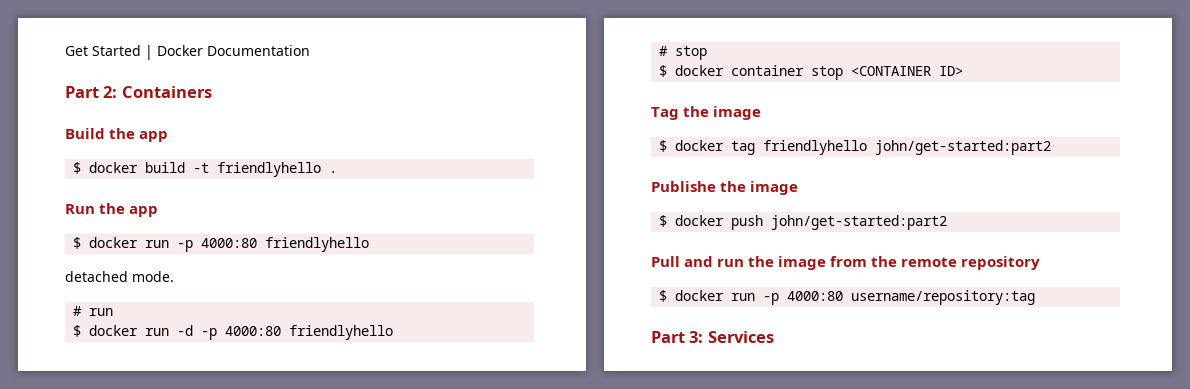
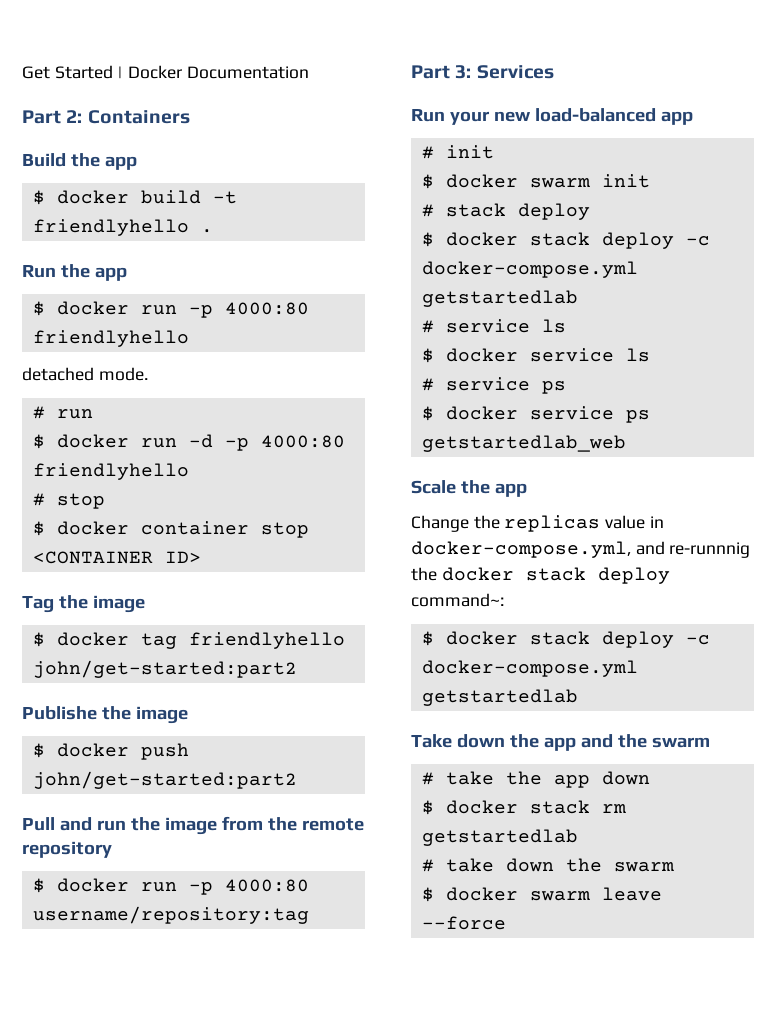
+ Run your new load-balanced app
+ # init
+ $ docker swarm init
+ # stack deploy
+ $ docker stack deploy -c docker-compose.yml getstartedlab
+ # service ls
+ $ docker service ls
+ # service ps
+ $ docker service ps getstartedlab_web
+ Scale the app
+ Change the replicas value in docker-compose.yml, and re-runnnig the docker stack deploy command~:
+ $ docker stack deploy -c docker-compose.yml getstartedlab
+ Take down the app and the swarm
+ # take the app down
+ $ docker stack rm getstartedlab
+ # take down the swarm
+ $ docker swarm leave --force

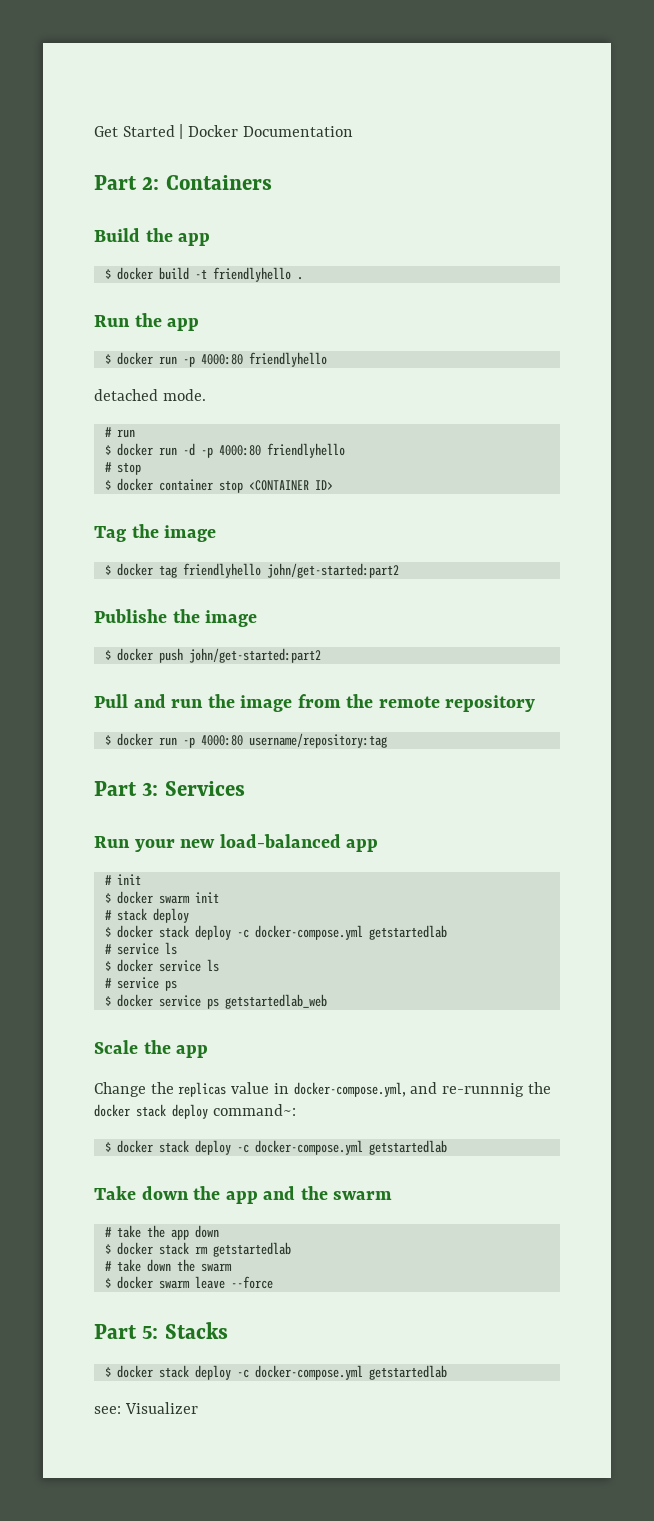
+ Part 5: Stacks
+ $ docker stack deploy -c docker-compose.yml getstartedlab
+ see: Visualizer

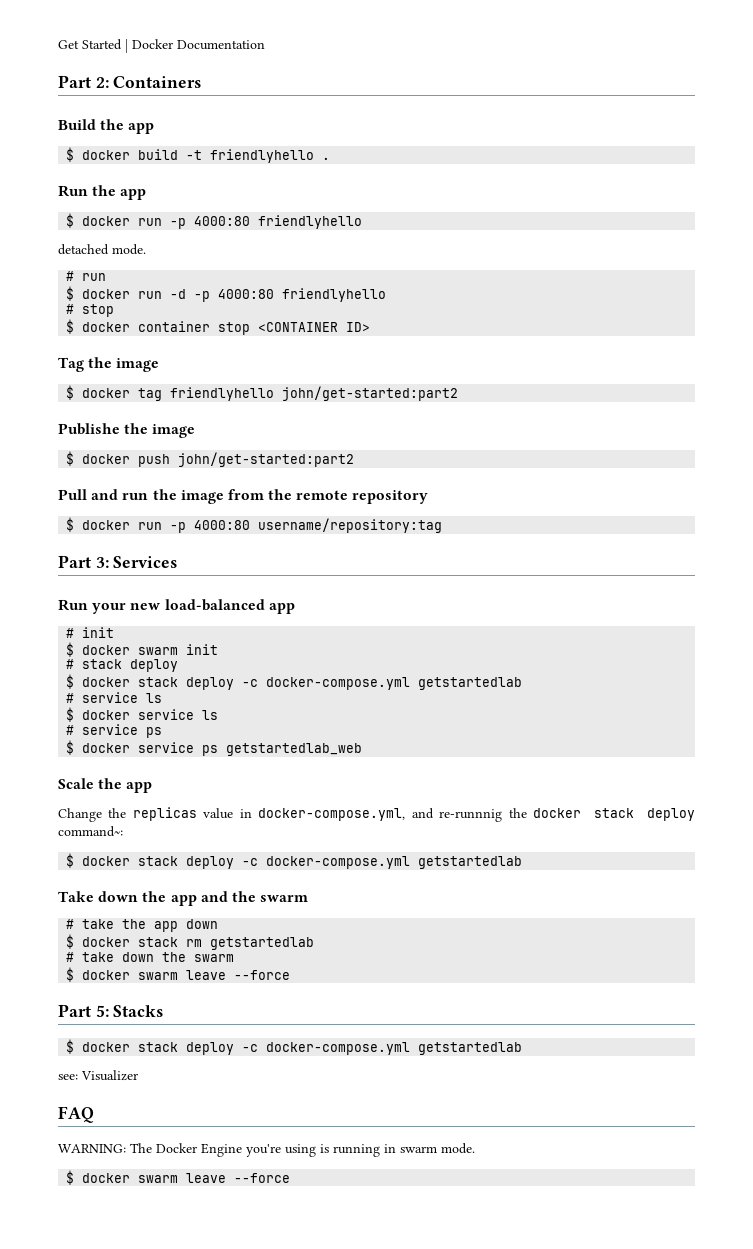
+ FAQ
+ WARNING: The Docker Engine you're using is running in swarm mode.
+ $ docker swarm leave --force

